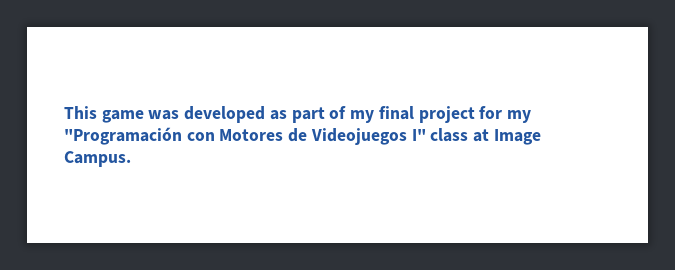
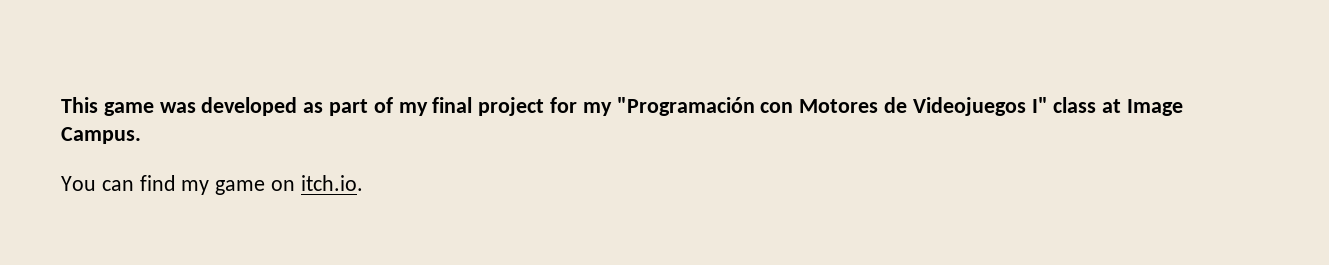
+ You can find my game on itch.io.

